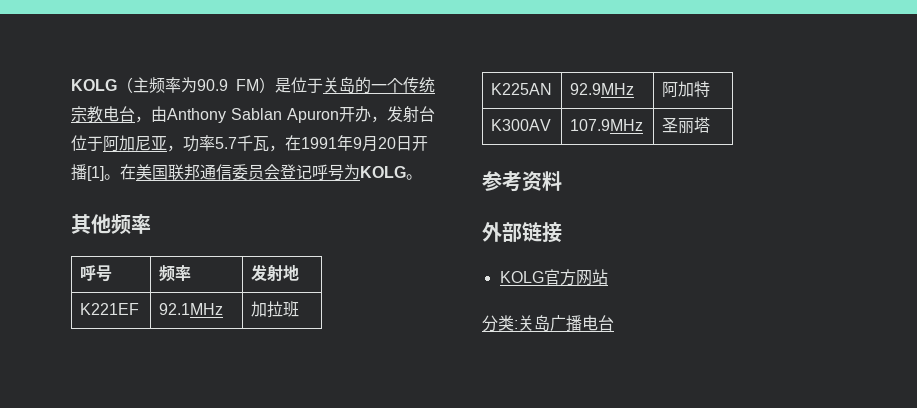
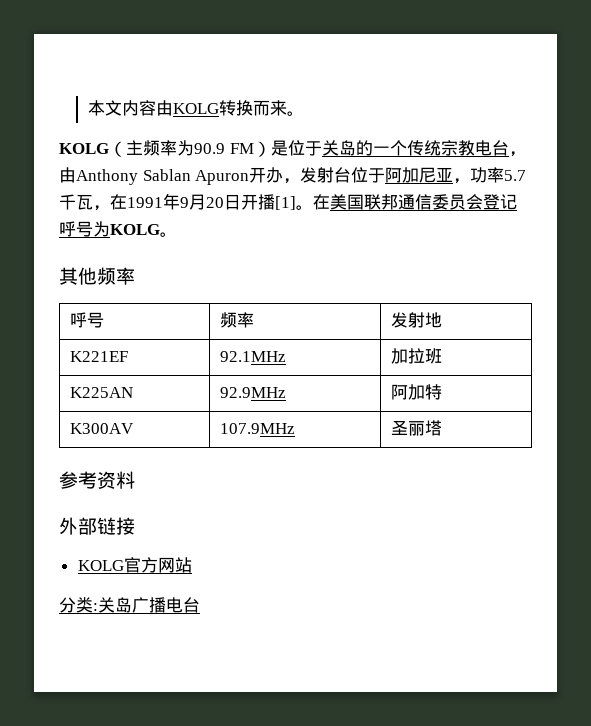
+ 本文内容由KOLG转换而来。

